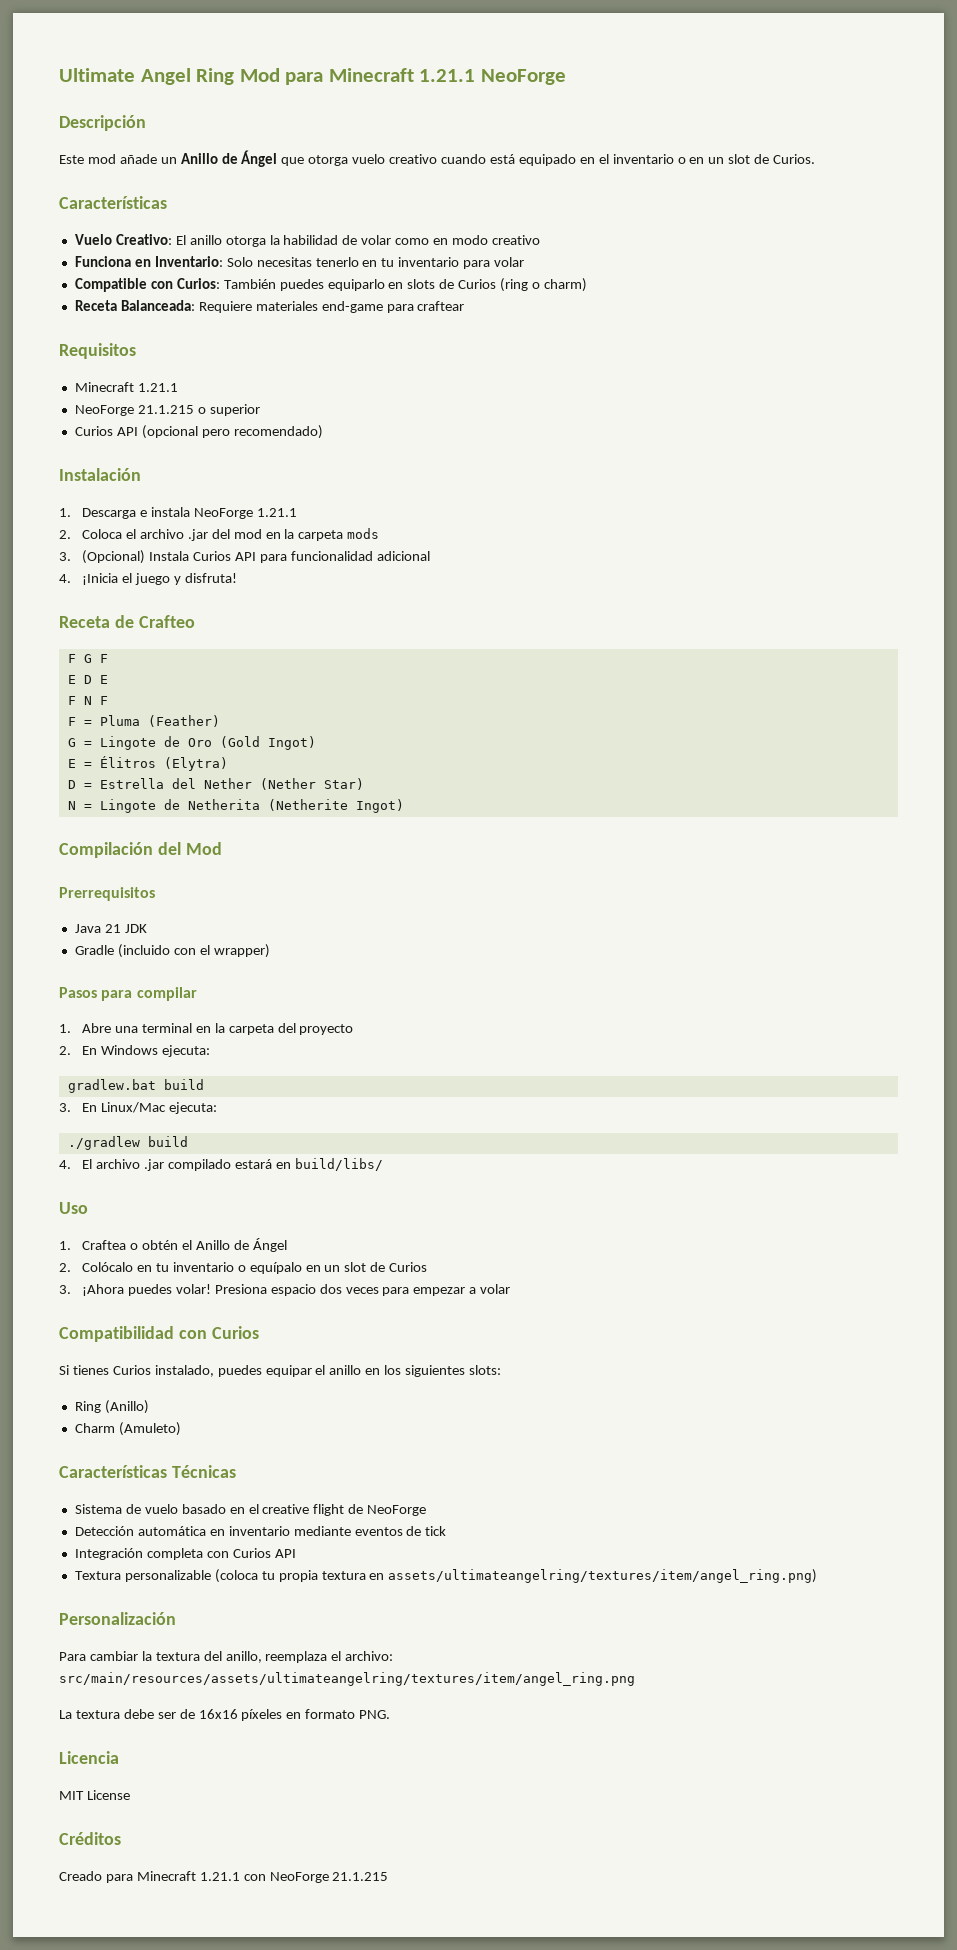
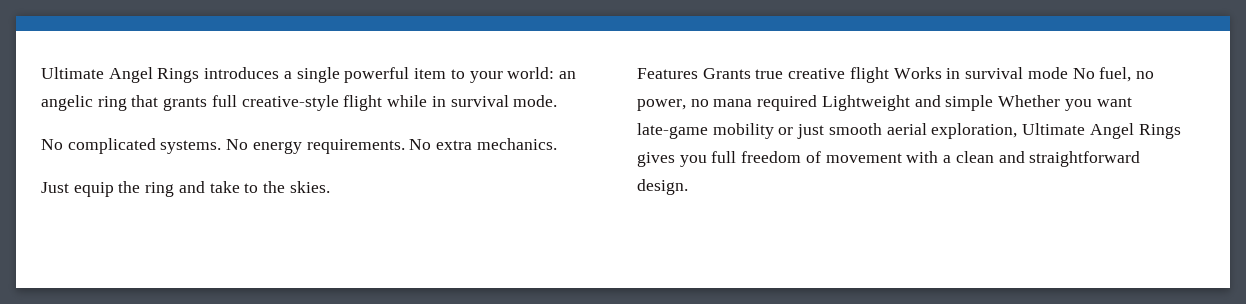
- Ultimate Angel Ring Mod para Minecraft 1.21.1 NeoForge
- Descripción
- Este mod añade un Anillo de Ángel que otorga vuelo creativo cuando está equipado en el inventario o en un slot de Curios.
- Características
- Vuelo Creativo: El anillo otorga la habilidad de volar como en modo creativo
- Funciona en Inventario: Solo necesitas tenerlo en tu inventario para volar
- Compatible con Curios: También puedes equiparlo en slots de Curios (ring o charm)
- Receta Balanceada: Requiere materiales end-game para craftear
- Requisitos
- Minecraft 1.21.1
- NeoForge 21.1.215 o superior
- Curios API (opcional pero recomendado)
- Instalación
- 1. Descarga e instala NeoForge 1.21.1
- 2. Coloca el archivo .jar del mod en la carpeta mods
- 3. (Opcional) Instala Curios API para funcionalidad adicional
- 4. ¡Inicia el juego y disfruta!
- Receta de Crafteo
- F G F
- E D E
- F N F
- F = Pluma (Feather)
- G = Lingote de Oro (Gold Ingot)
- E = Élitros (Elytra)
- D = Estrella del Nether (Nether Star)
- N = Lingote de Netherita (Netherite Ingot)
- Compilación del Mod
- Prerrequisitos
- Java 21 JDK
- Gradle (incluido con el wrapper)
- Pasos para compilar
- 1. Abre una terminal en la carpeta del proyecto
- 2. En Windows ejecuta:
- gradlew.bat build
- 3. En Linux/Mac ejecuta:
- ./gradlew build
- 4. El archivo .jar compilado estará en build/libs/
- Uso
- 1. Craftea o obtén el Anillo de Ángel
- 2. Colócalo en tu inventario o equípalo en un slot de Curios
- 3. ¡Ahora puedes volar! Presiona espacio dos veces para empezar a volar
- Compatibilidad con Curios
- Si tienes Curios instalado, puedes equipar el anillo en los siguientes slots:
- Ring (Anillo)
- Charm (Amuleto)
- Características Técnicas
- Sistema de vuelo basado en el creative flight de NeoForge
- Detección automática en inventario mediante eventos de tick
- Integración completa con Curios API
- Textura personalizable (coloca tu propia textura en assets/ultimateangelring/textures/item/angel_ring.png)
- Personalización
- Para cambiar la textura del anillo, reemplaza el archivo: src/main/resources/assets/ultimateangelring/textures/item/angel_ring.png
- La textura debe ser de 16x16 píxeles en formato PNG.
- Licencia
- MIT License
- Créditos
- Creado para Minecraft 1.21.1 con NeoForge 21.1.215
+ Ultimate Angel Rings introduces a single powerful item to your world: an angelic ring that grants full creative-style flight while in survival mode.
+ No complicated systems. No energy requirements. No extra mechanics.
+ Just equip the ring and take to the skies.
+ Features Grants true creative flight Works in survival mode No fuel, no power, no mana required Lightweight and simple Whether you want late-game mobility or just smooth aerial exploration, Ultimate Angel Rings gives you full freedom of movement with a clean and straightforward design.

